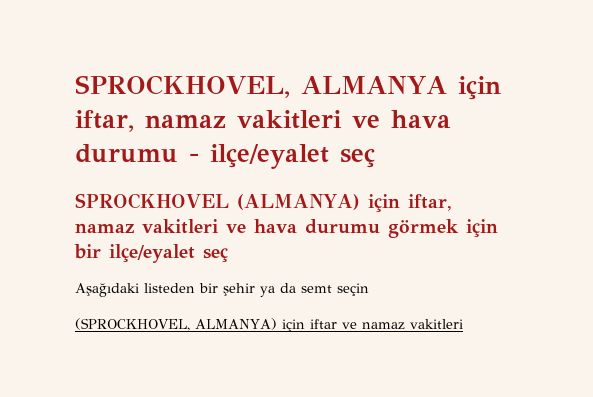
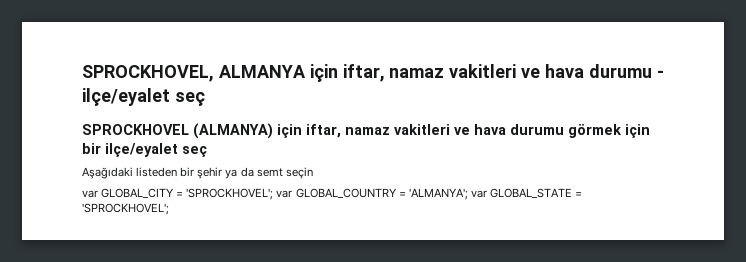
- (SPROCKHOVEL, ALMANYA) için iftar ve namaz vakitleri
+ var GLOBAL_CITY = 'SPROCKHOVEL'; var GLOBAL_COUNTRY = 'ALMANYA'; var GLOBAL_STATE = 'SPROCKHOVEL';

